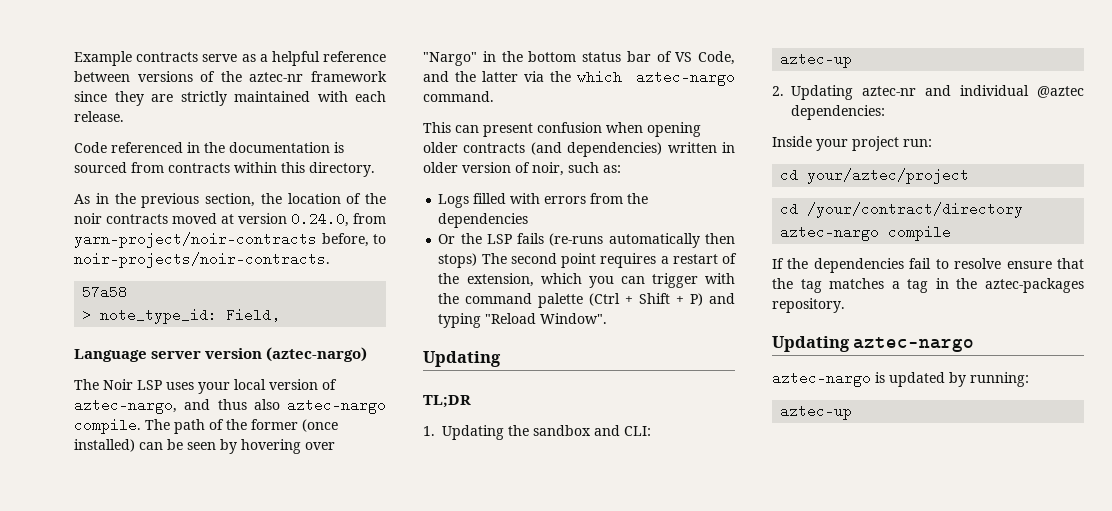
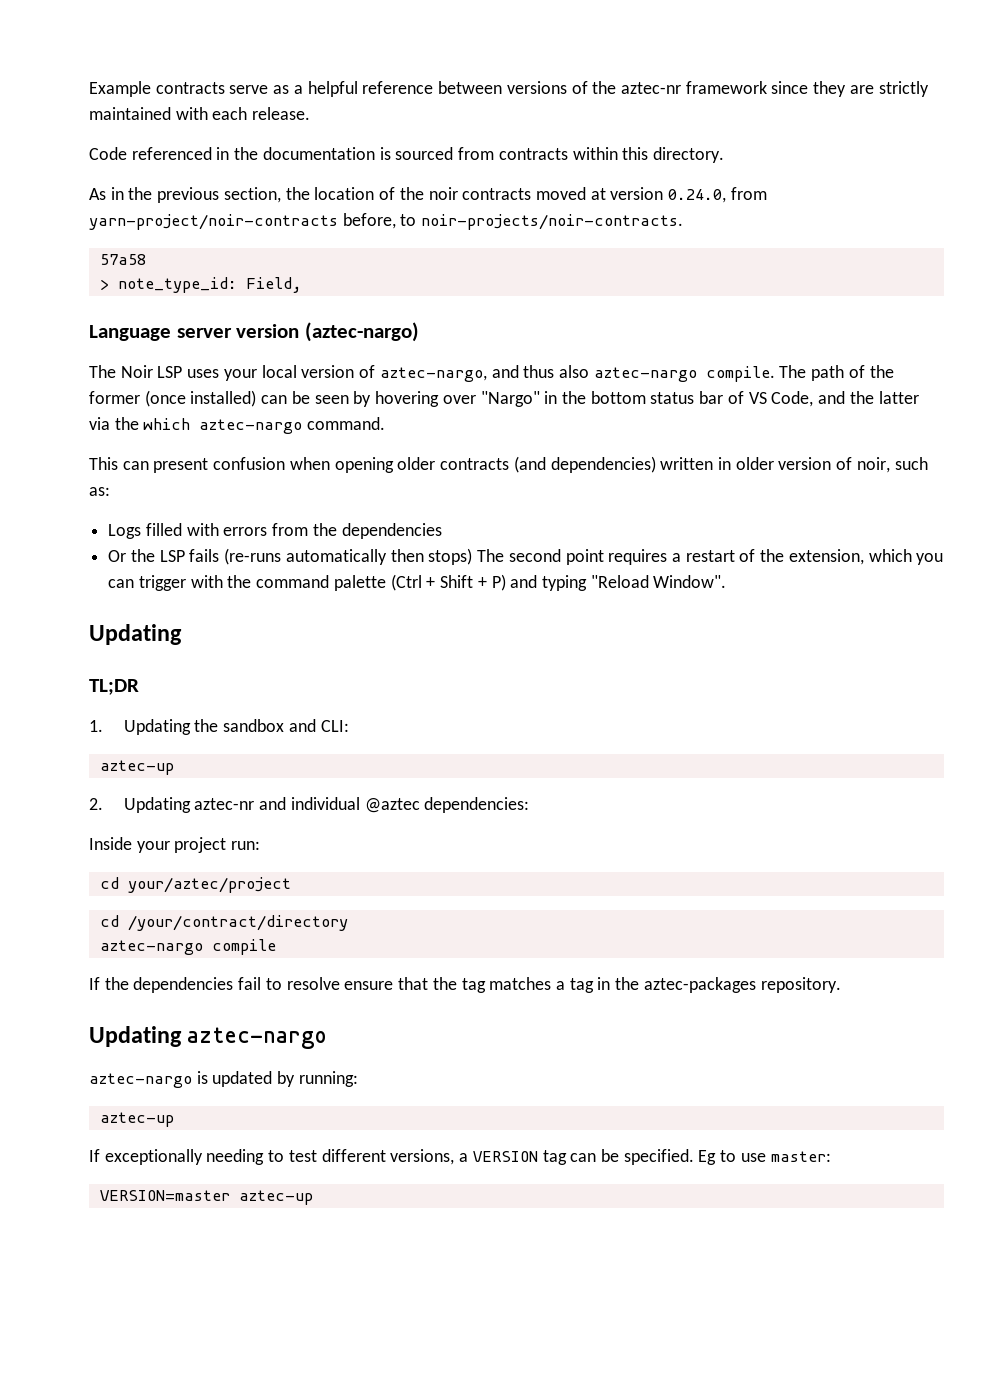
+ If exceptionally needing to test different versions, a VERSION tag can be specified. Eg to use master:
+ VERSION=master aztec-up

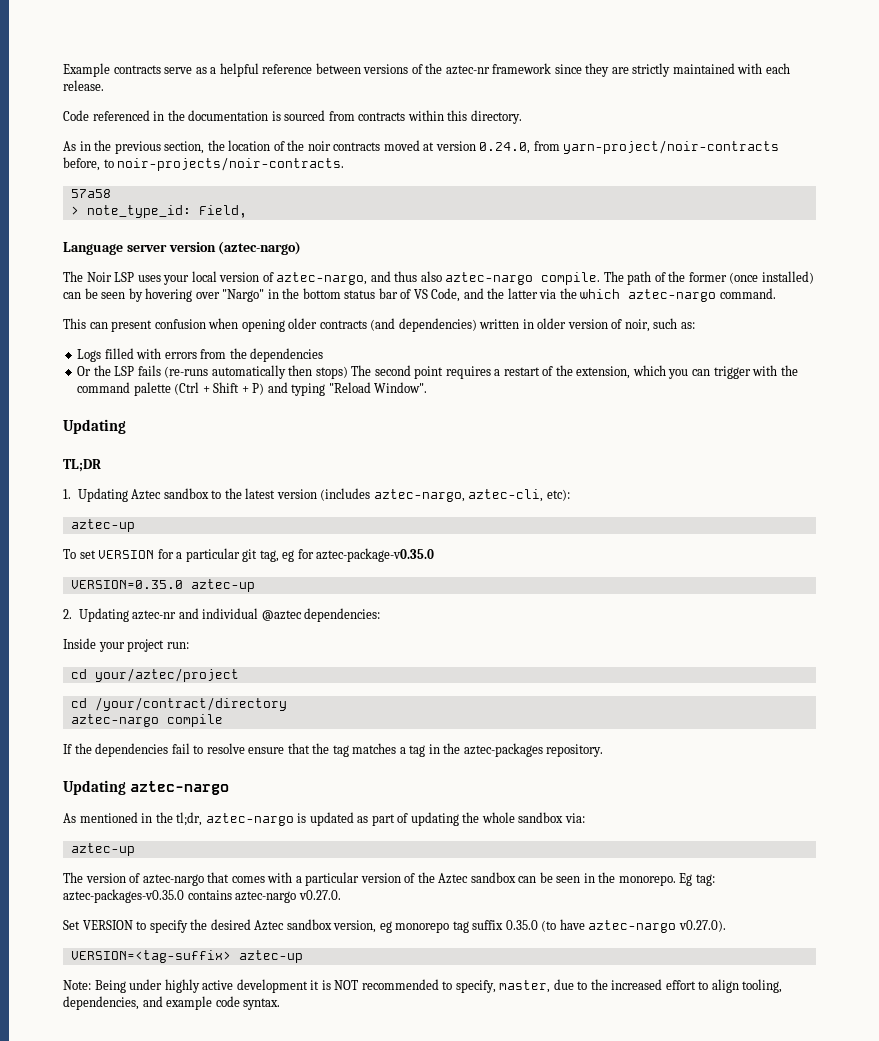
- 1. Updating the sandbox and CLI:
+ 1. Updating Aztec sandbox to the latest version (includes aztec-nargo, aztec-cli, etc):
  aztec-up
+ To set VERSION for a particular git tag, eg for aztec-package-v0.35.0
+ VERSION=0.35.0 aztec-up
- aztec-nargo is updated by running:
+ As mentioned in the tl;dr, aztec-nargo is updated as part of updating the whole sandbox via:
  aztec-up
- If exceptionally needing to test different versions, a VERSION tag can be specified. Eg to use master:
- VERSION=master aztec-up
+ The version of aztec-nargo that comes with a particular version of the Aztec sandbox can be seen in the monorepo. Eg tag: aztec-packages-v0.35.0 contains aztec-nargo v0.27.0.
+ Set VERSION to specify the desired Aztec sandbox version, eg monorepo tag suffix 0.35.0 (to have aztec-nargo v0.27.0).
+ VERSION=<tag-suffix> aztec-up
+ Note: Being under highly active development it is NOT recommended to specify, master, due to the increased effort to align tooling, dependencies, and example code syntax.

